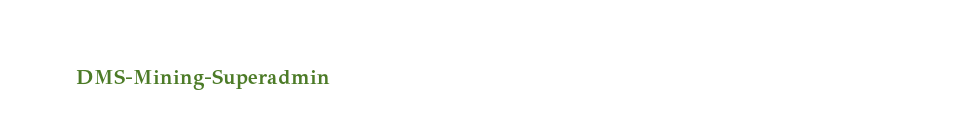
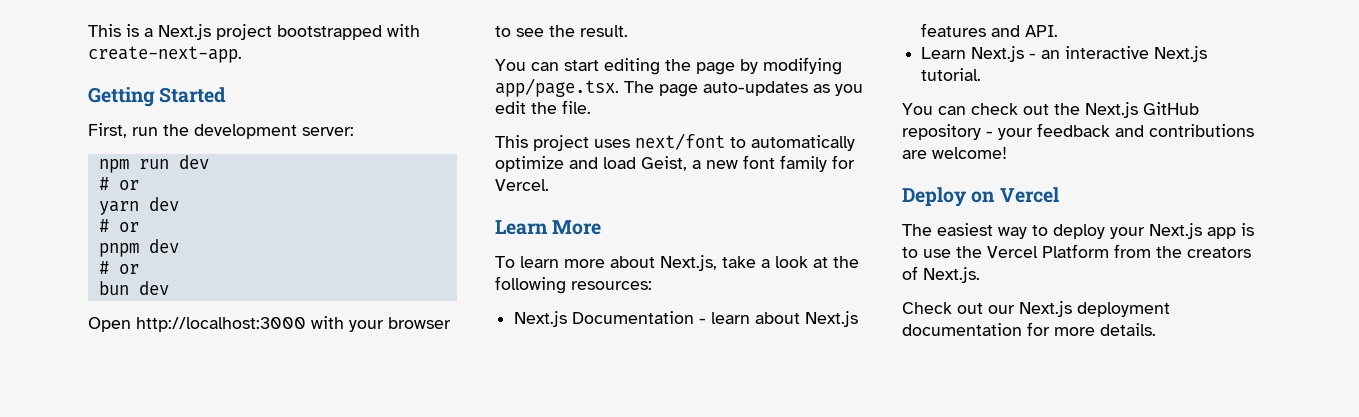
- DMS-Mining-Superadmin
+ This is a Next.js project bootstrapped with create-next-app.
+ Getting Started
+ First, run the development server:
+ npm run dev
+ # or
+ yarn dev
+ # or
+ pnpm dev
+ # or
+ bun dev
+ Open http://localhost:3000 with your browser to see the result.
+ You can start editing the page by modifying app/page.tsx. The page auto-updates as you edit the file.
+ This project uses next/font to automatically optimize and load Geist, a new font family for Vercel.
+ Learn More
+ To learn more about Next.js, take a look at the following resources:
+ Next.js Documentation - learn about Next.js features and API.
+ Learn Next.js - an interactive Next.js tutorial.
+ You can check out the Next.js GitHub repository - your feedback and contributions are welcome!
+ Deploy on Vercel
+ The easiest way to deploy your Next.js app is to use the Vercel Platform from the creators of Next.js.
+ Check out our Next.js deployment documentation for more details.

